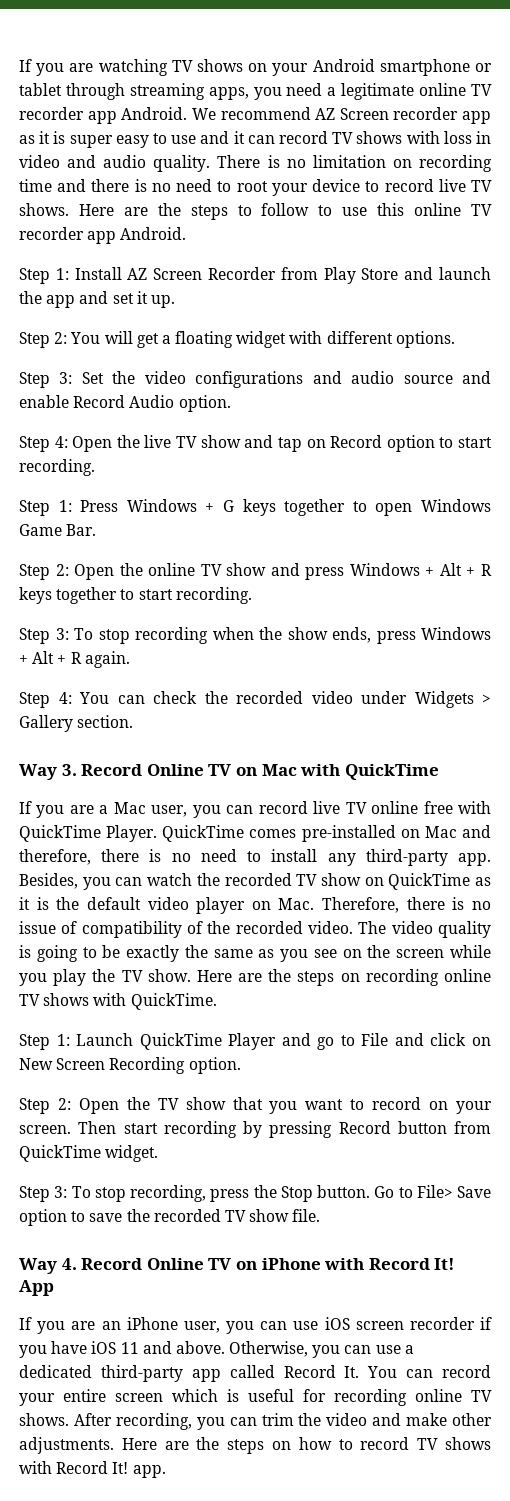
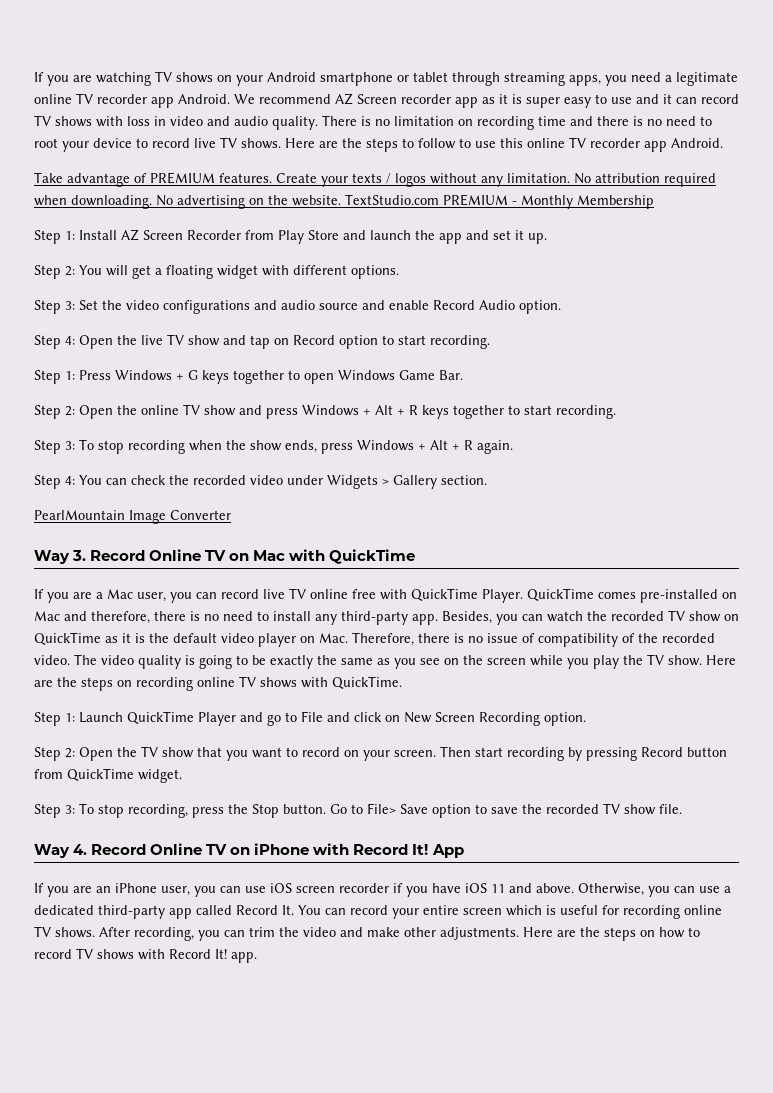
+ Take advantage of PREMIUM features. Create your texts / logos without any limitation. No attribution required when downloading. No advertising on the website. TextStudio.com PREMIUM - Monthly Membership
+ PearlMountain Image Converter

